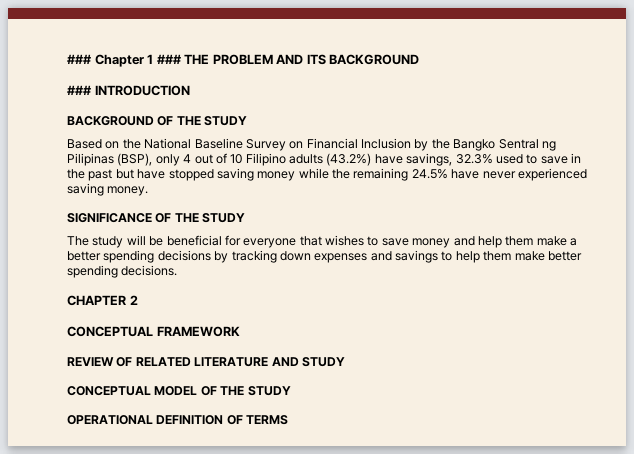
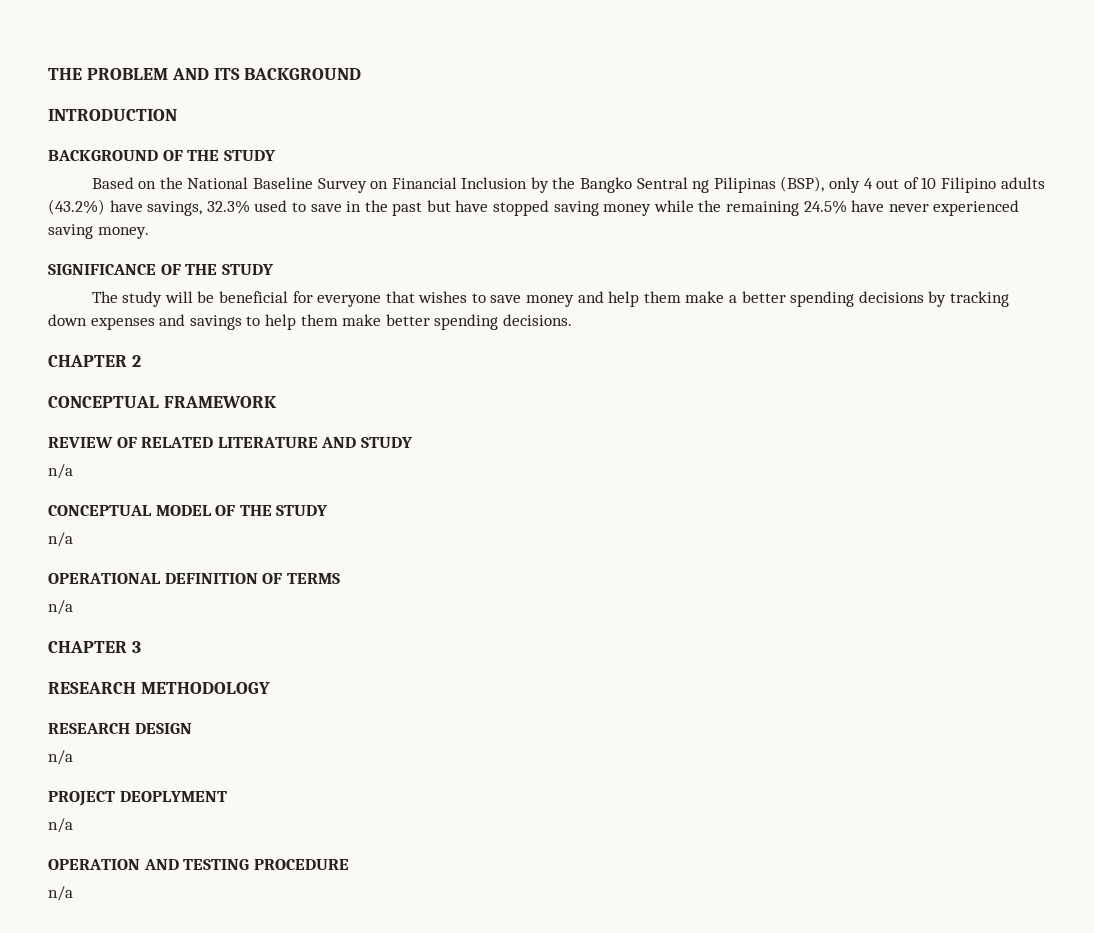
- ### Chapter 1 ### THE PROBLEM AND ITS BACKGROUND
+ THE PROBLEM AND ITS BACKGROUND
- ### INTRODUCTION
+ INTRODUCTION
  REVIEW OF RELATED LITERATURE AND STUDY
+ n/a
  CONCEPTUAL MODEL OF THE STUDY
+ n/a
  OPERATIONAL DEFINITION OF TERMS
+ n/a
+ CHAPTER 3
+ RESEARCH METHODOLOGY
+ RESEARCH DESIGN
+ n/a
+ PROJECT DEOPLYMENT
+ n/a
+ OPERATION AND TESTING PROCEDURE
+ n/a

